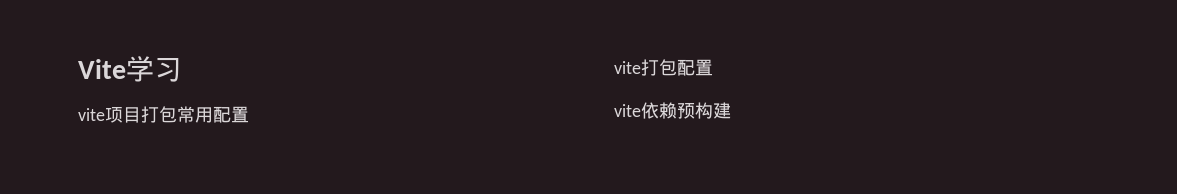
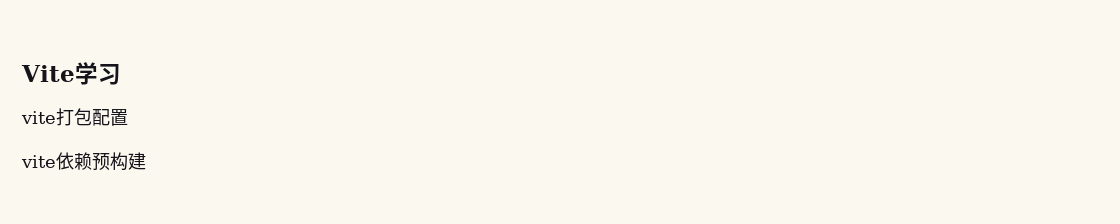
- vite项目打包常用配置

